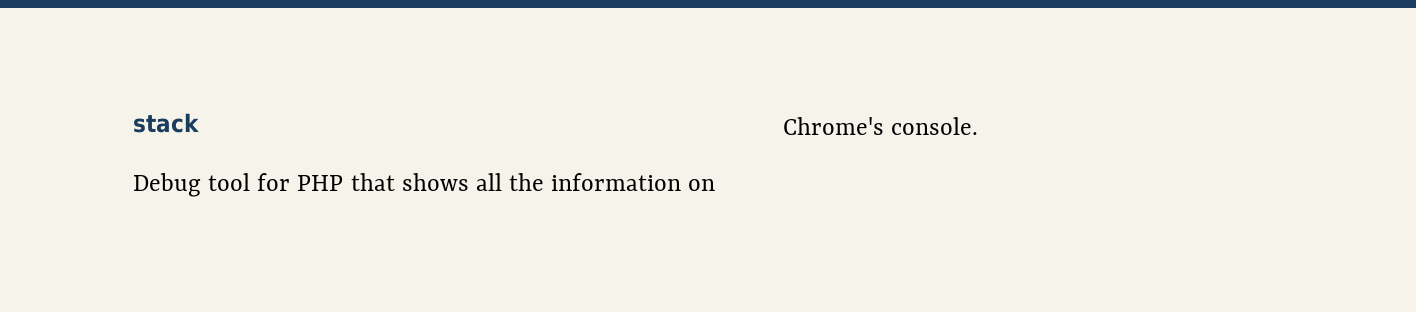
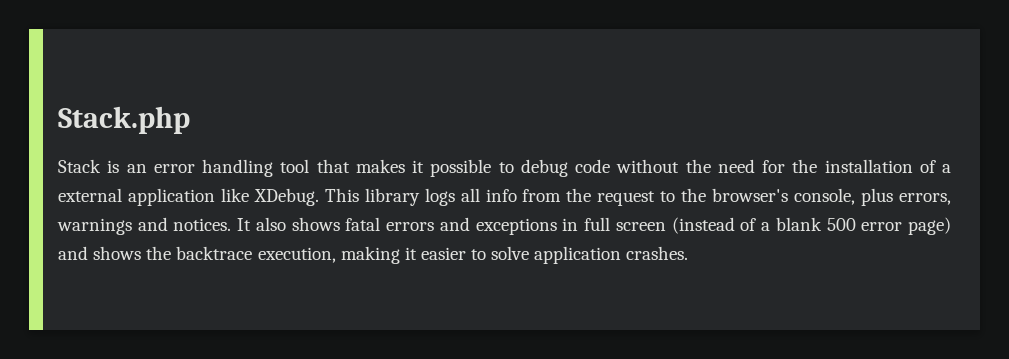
- stack
- Debug tool for PHP that shows all the information on Chrome's console.
+ Stack.php
+ Stack is an error handling tool that makes it possible to debug code without the need for the installation of a external application like XDebug. This library logs all info from the request to the browser's console, plus errors, warnings and notices. It also shows fatal errors and exceptions in full screen (instead of a blank 500 error page) and shows the backtrace execution, making it easier to solve application crashes.

